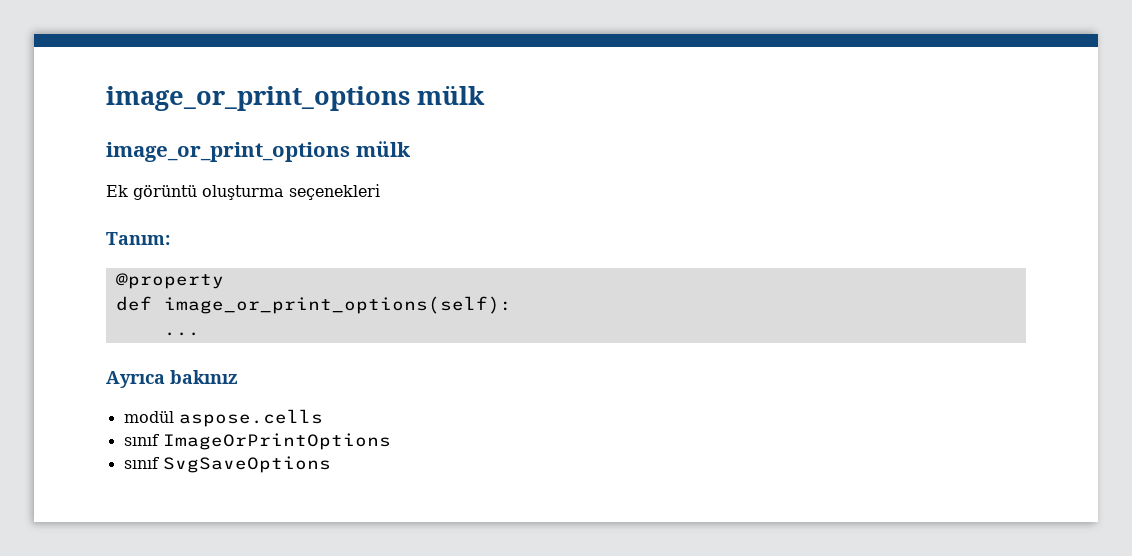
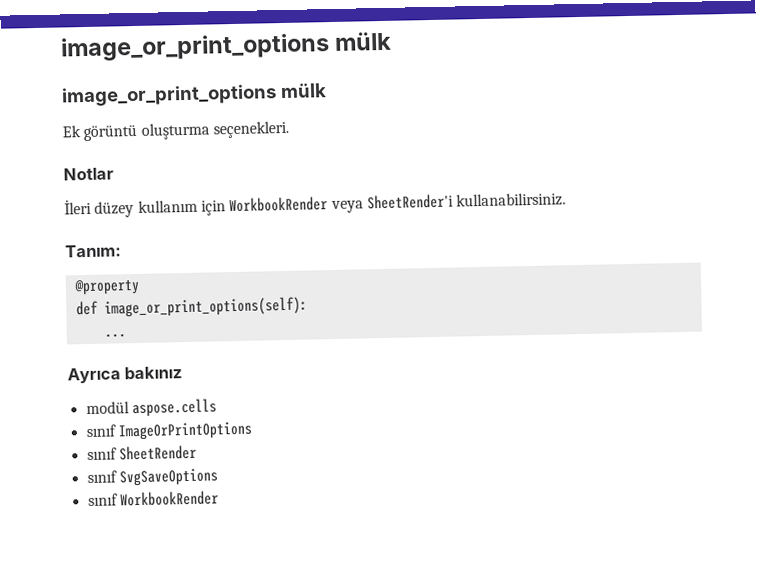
- Ek görüntü oluşturma seçenekleri
+ Ek görüntü oluşturma seçenekleri.
+ Notlar
+ İleri düzey kullanım için WorkbookRender veya SheetRender'i kullanabilirsiniz.
+ sınıf SheetRender
+ sınıf WorkbookRender

